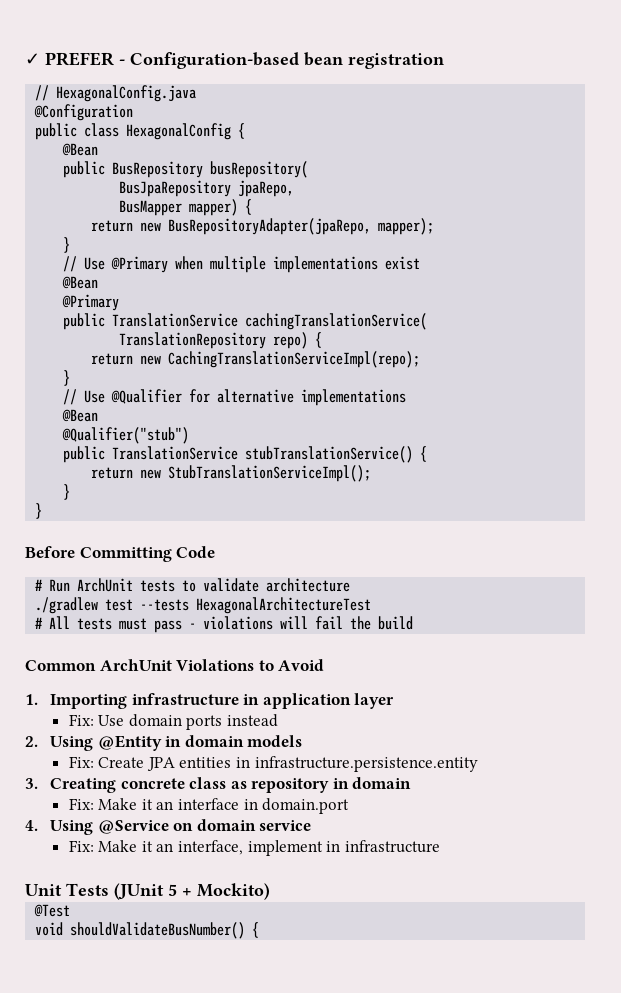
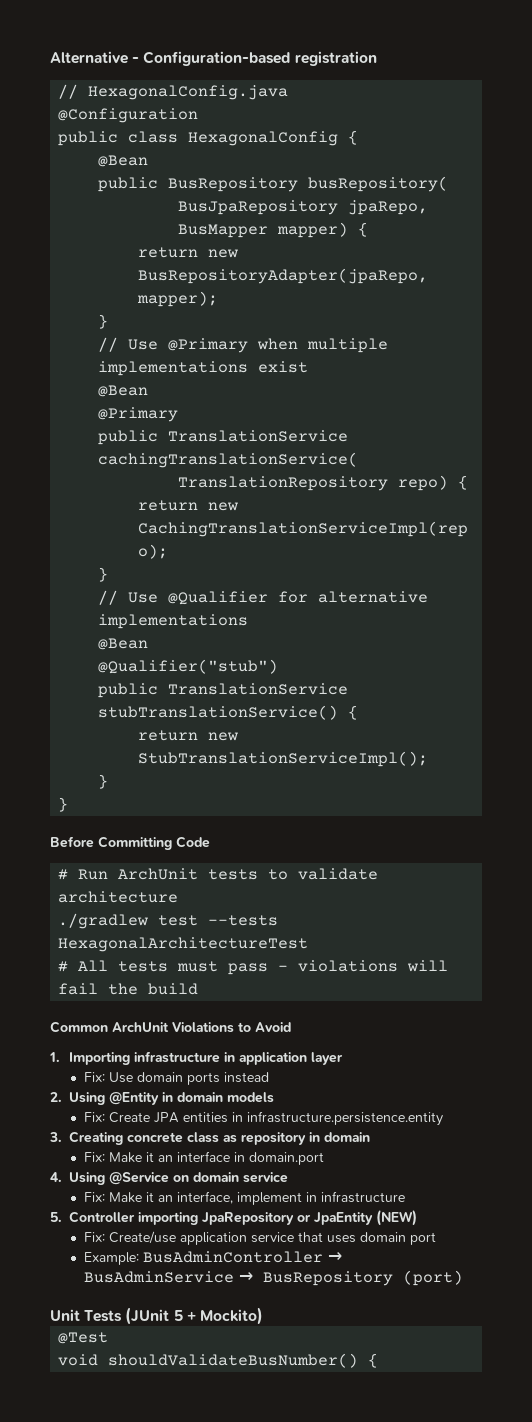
- ✓ PREFER - Configuration-based bean registration
+ Alternative - Configuration-based registration
+ 5. Controller importing JpaRepository or JpaEntity (NEW)
+ Fix: Create/use application service that uses domain port
+ Example: BusAdminController → BusAdminService → BusRepository (port)

